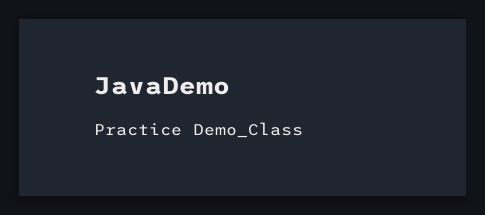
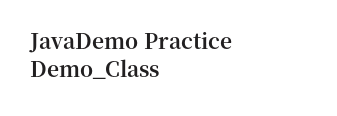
- JavaDemo
- Practice Demo_Class
+ JavaDemo Practice Demo_Class

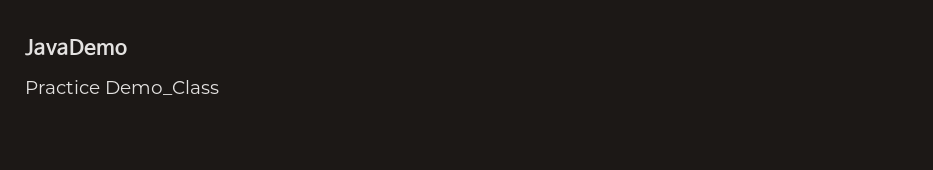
- JavaDemo Practice Demo_Class
+ JavaDemo
+ Practice Demo_Class

